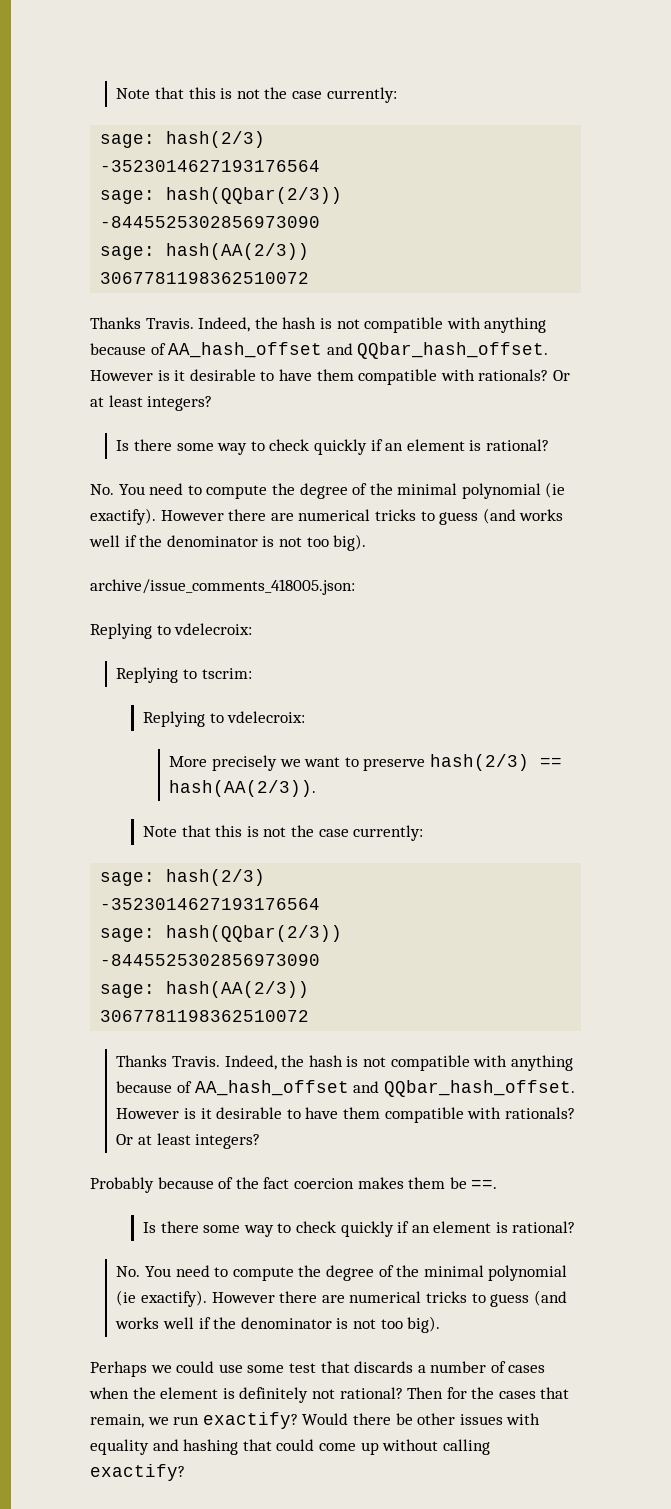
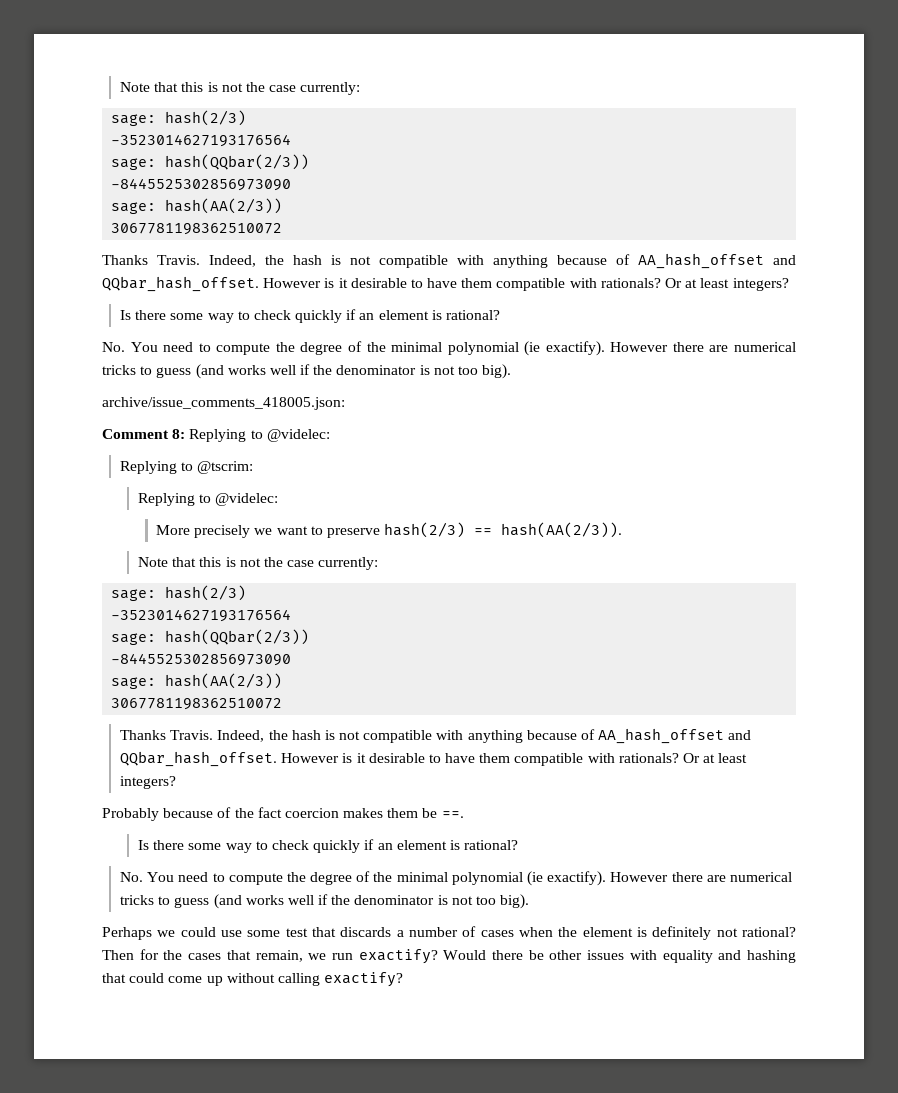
  archive/issue_comments_418005.json:
- Replying to vdelecroix:
- Replying to tscrim:
- Replying to vdelecroix:
+ Comment 8: Replying to @videlec:
+ Replying to @tscrim:
+ Replying to @videlec:

